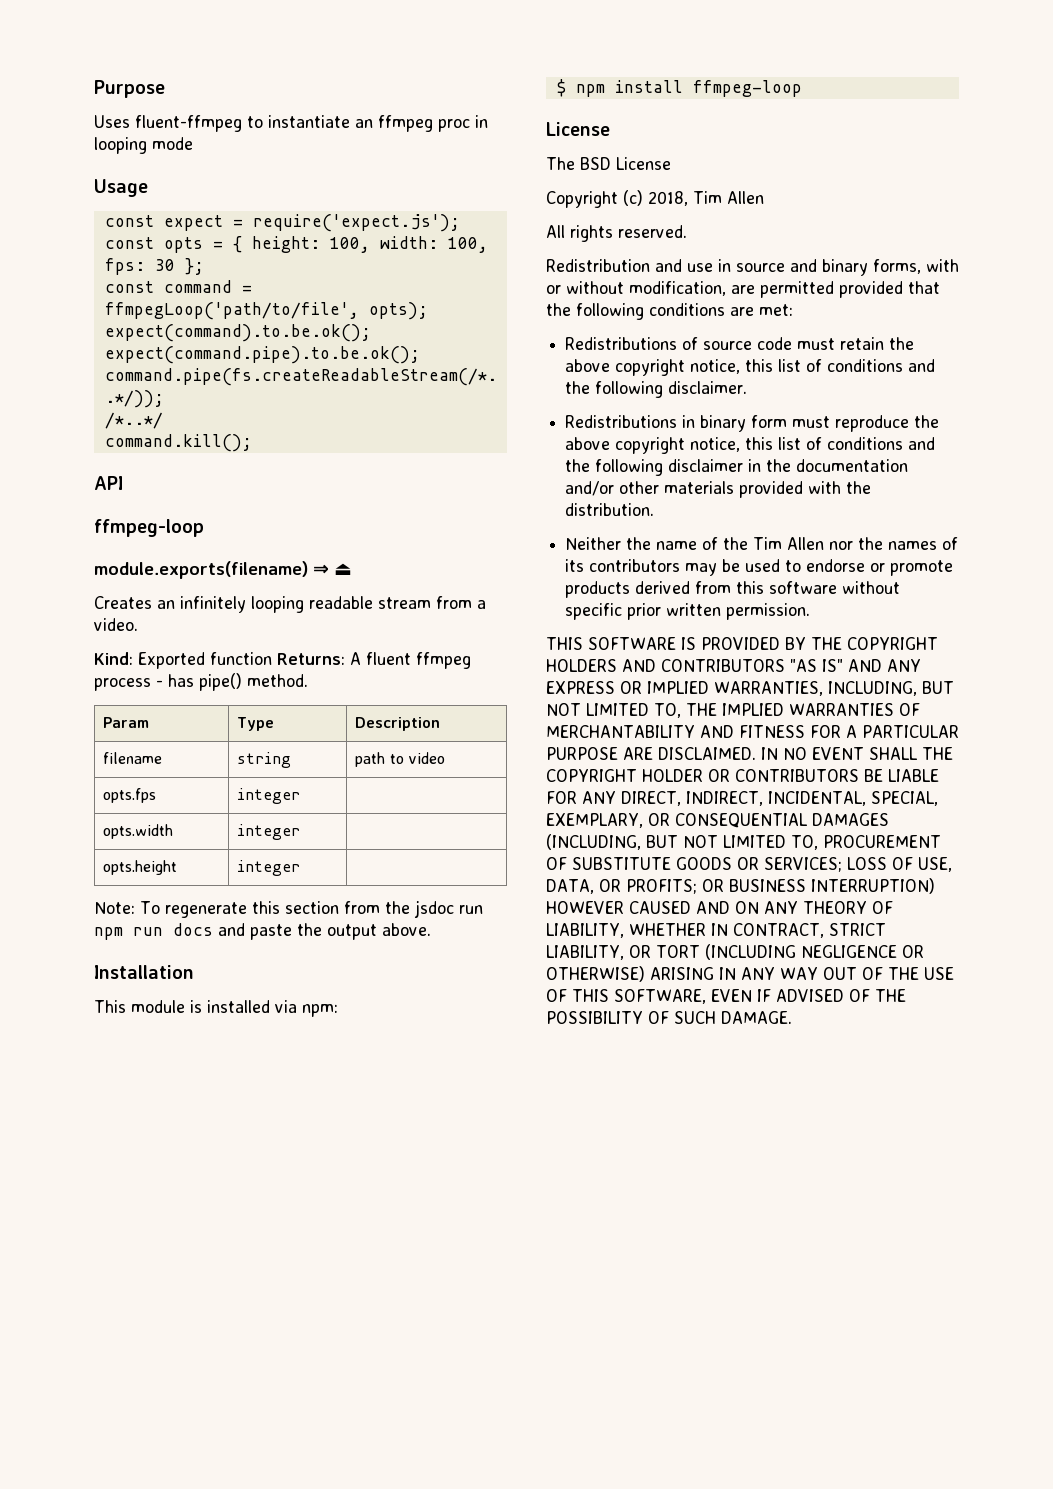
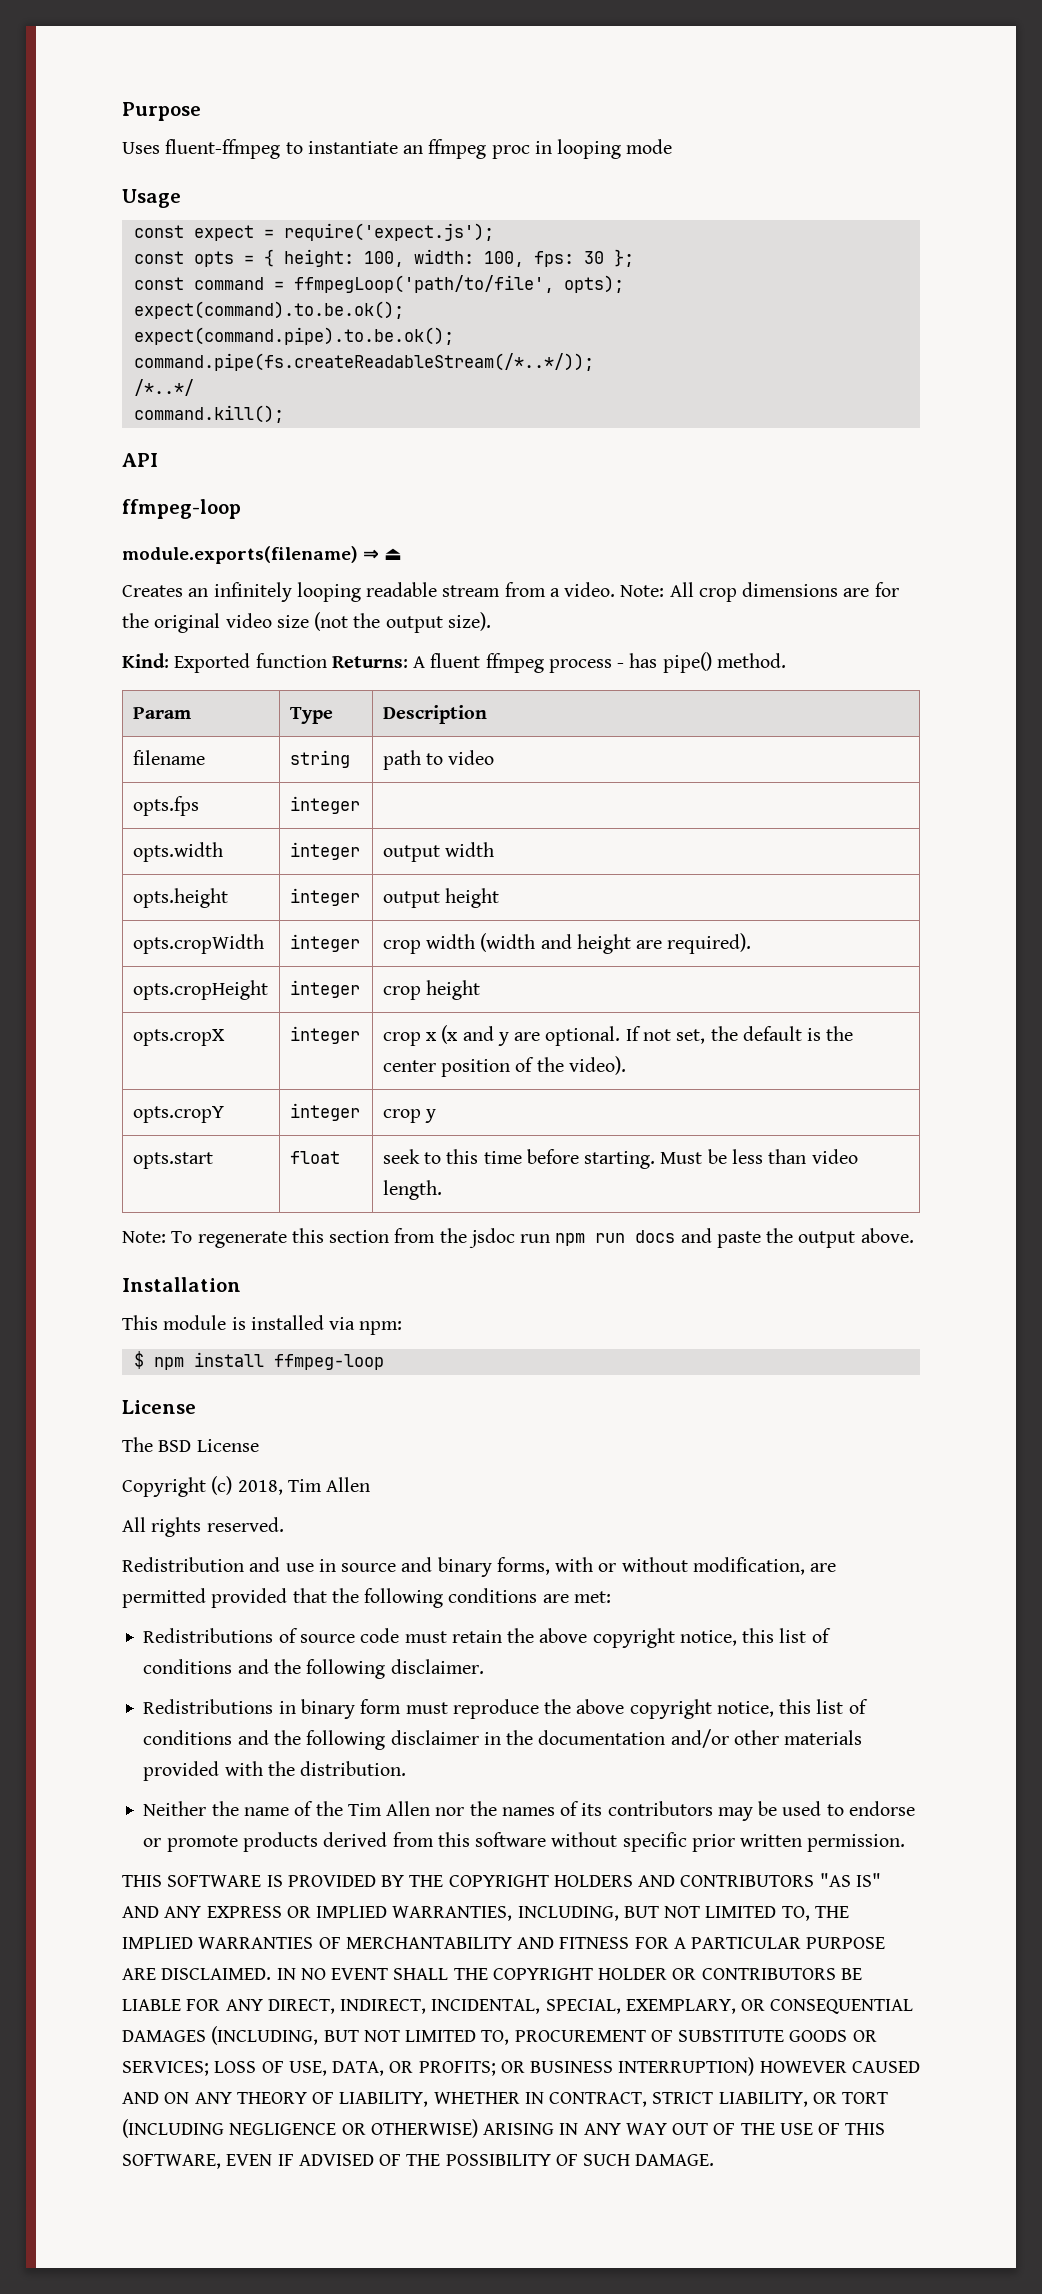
+ Note: All crop dimensions are for the original video size (not the output size).
- opts.width | integer |
+ opts.width | integer | output width
- opts.height | integer |
+ opts.height | integer | output height
+ opts.cropWidth | integer | crop width (width and height are required).
+ opts.cropHeight | integer | crop height
+ opts.cropX | integer | crop x (x and y are optional. If not set, the default is the center position of the video).
+ opts.cropY | integer | crop y
+ opts.start | float | seek to this time before starting. Must be less than video length.

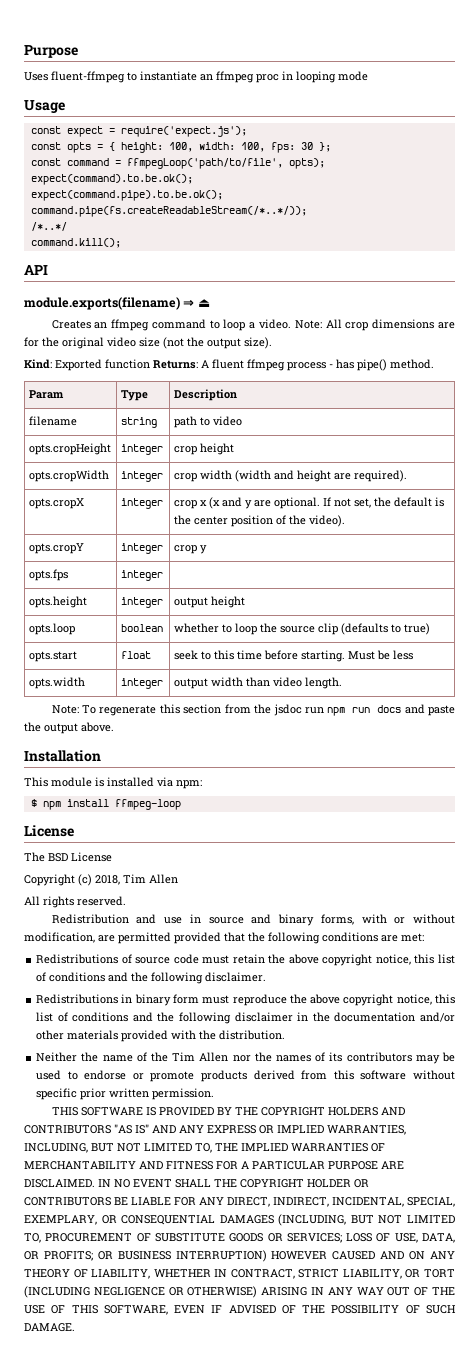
  API
- ffmpeg-loop
- Creates an infinitely looping readable stream from a video.
+ Creates an ffmpeg command to loop a video.
- opts.fps | integer |
- opts.width | integer | output width
- opts.height | integer | output height
+ opts.cropHeight | integer | crop height
- opts.cropHeight | integer | crop height
+ opts.fps | integer |
+ opts.height | integer | output height
+ opts.loop | boolean | whether to loop the source clip (defaults to true)
- opts.start | float | seek to this time before starting. Must be less than video length.
+ opts.start | float | seek to this time before starting. Must be less
+ opts.width | integer | output width than video length.

